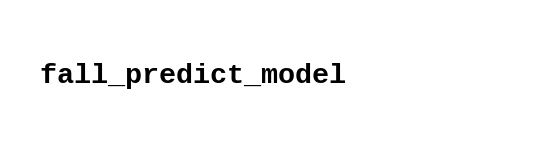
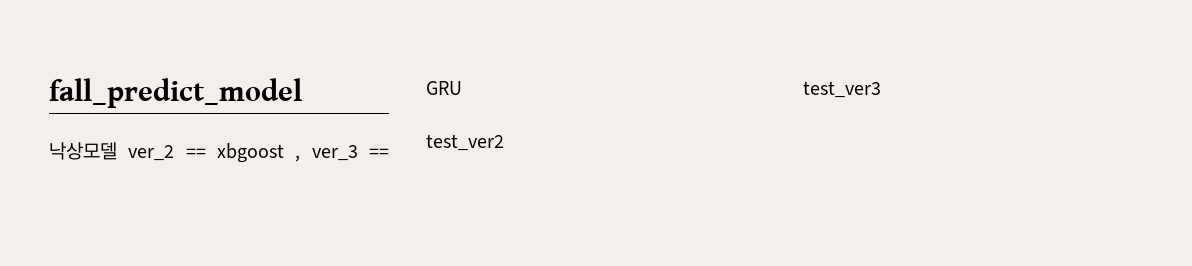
+ 낙상모델 ver_2 == xbgoost , ver_3 == GRU
+ test_ver2
+ test_ver3

